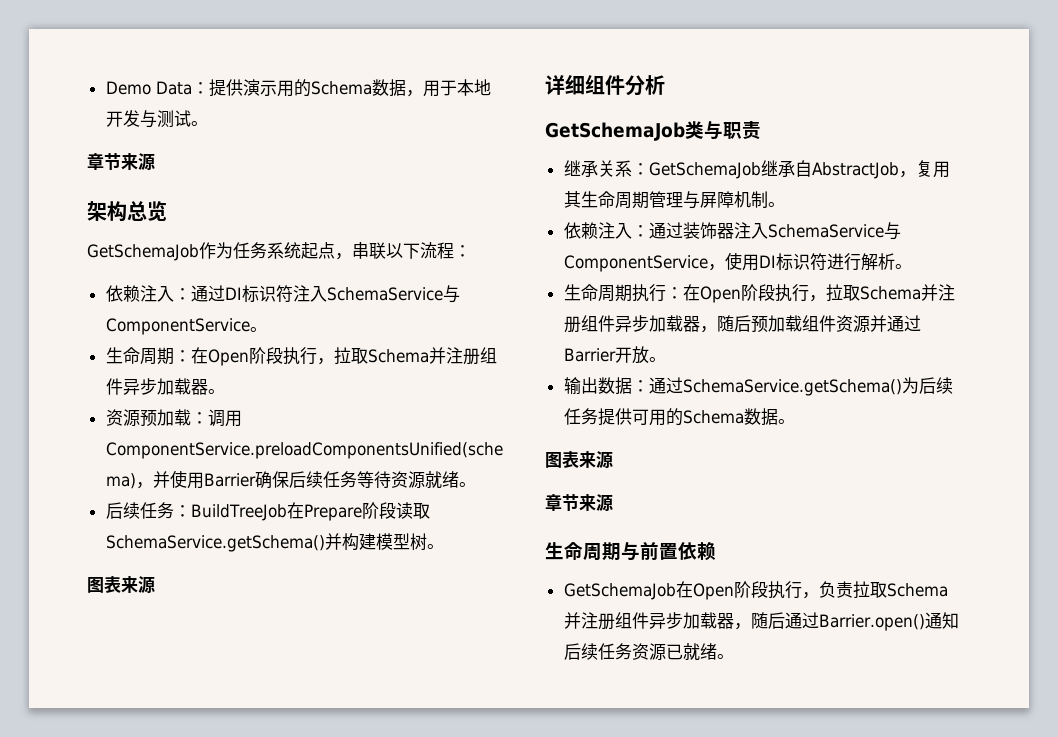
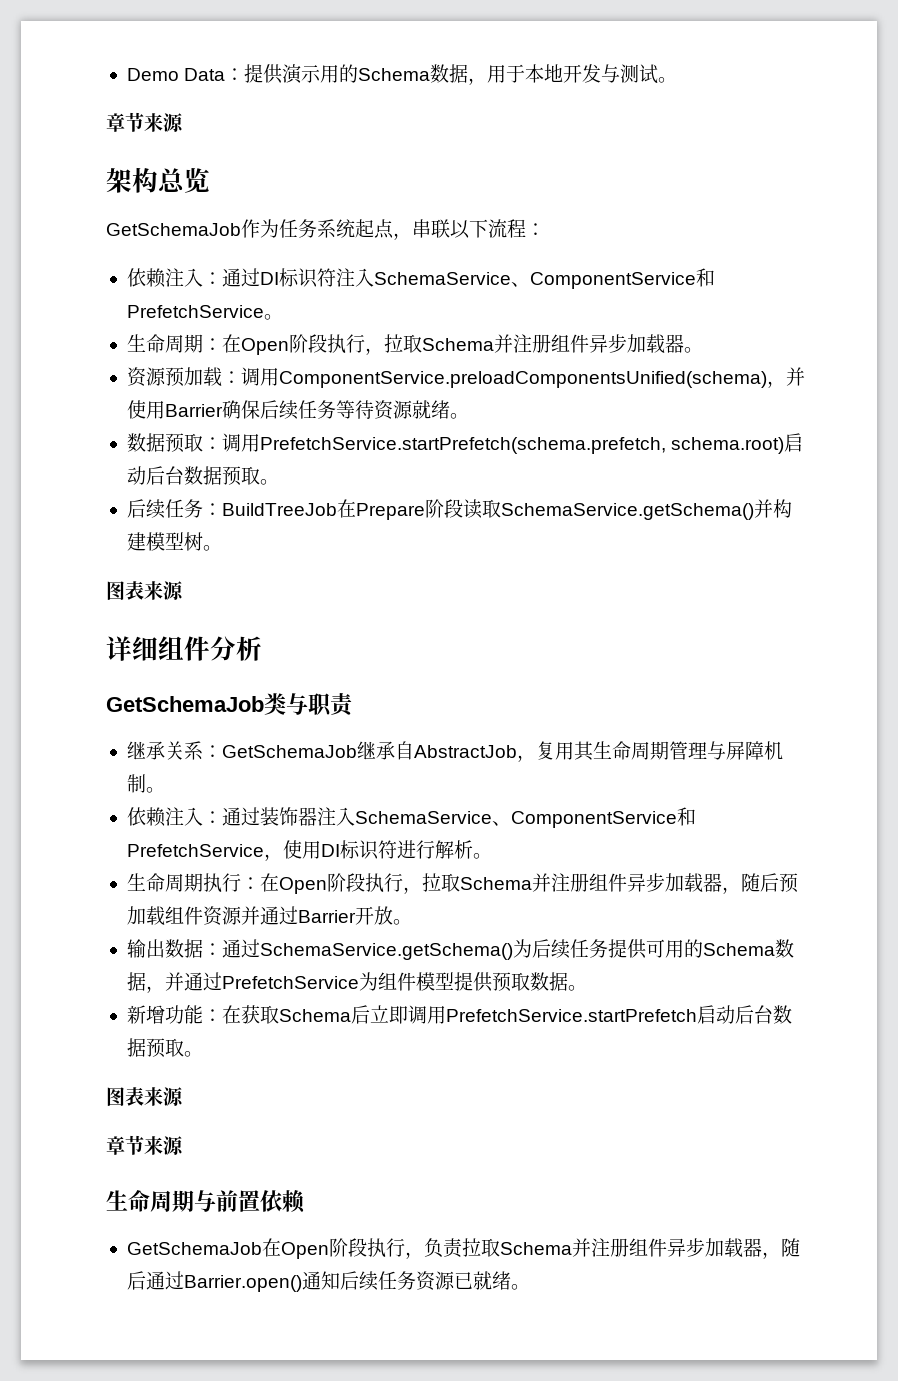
- 依赖注入：通过DI标识符注入SchemaService与ComponentService。
+ 依赖注入：通过DI标识符注入SchemaService、ComponentService和PrefetchService。
+ 数据预取：调用PrefetchService.startPrefetch(schema.prefetch, schema.root)启动后台数据预取。
- 依赖注入：通过装饰器注入SchemaService与ComponentService，使用DI标识符进行解析。
+ 依赖注入：通过装饰器注入SchemaService、ComponentService和PrefetchService，使用DI标识符进行解析。
- 输出数据：通过SchemaService.getSchema()为后续任务提供可用的Schema数据。
+ 输出数据：通过SchemaService.getSchema()为后续任务提供可用的Schema数据，并通过PrefetchService为组件模型提供预取数据。
+ 新增功能：在获取Schema后立即调用PrefetchService.startPrefetch启动后台数据预取。

